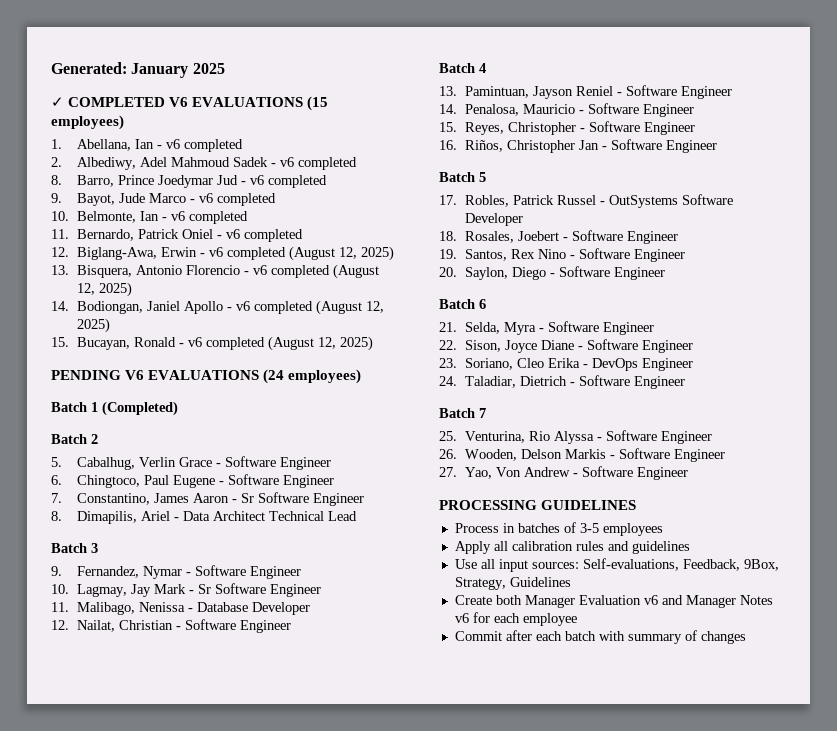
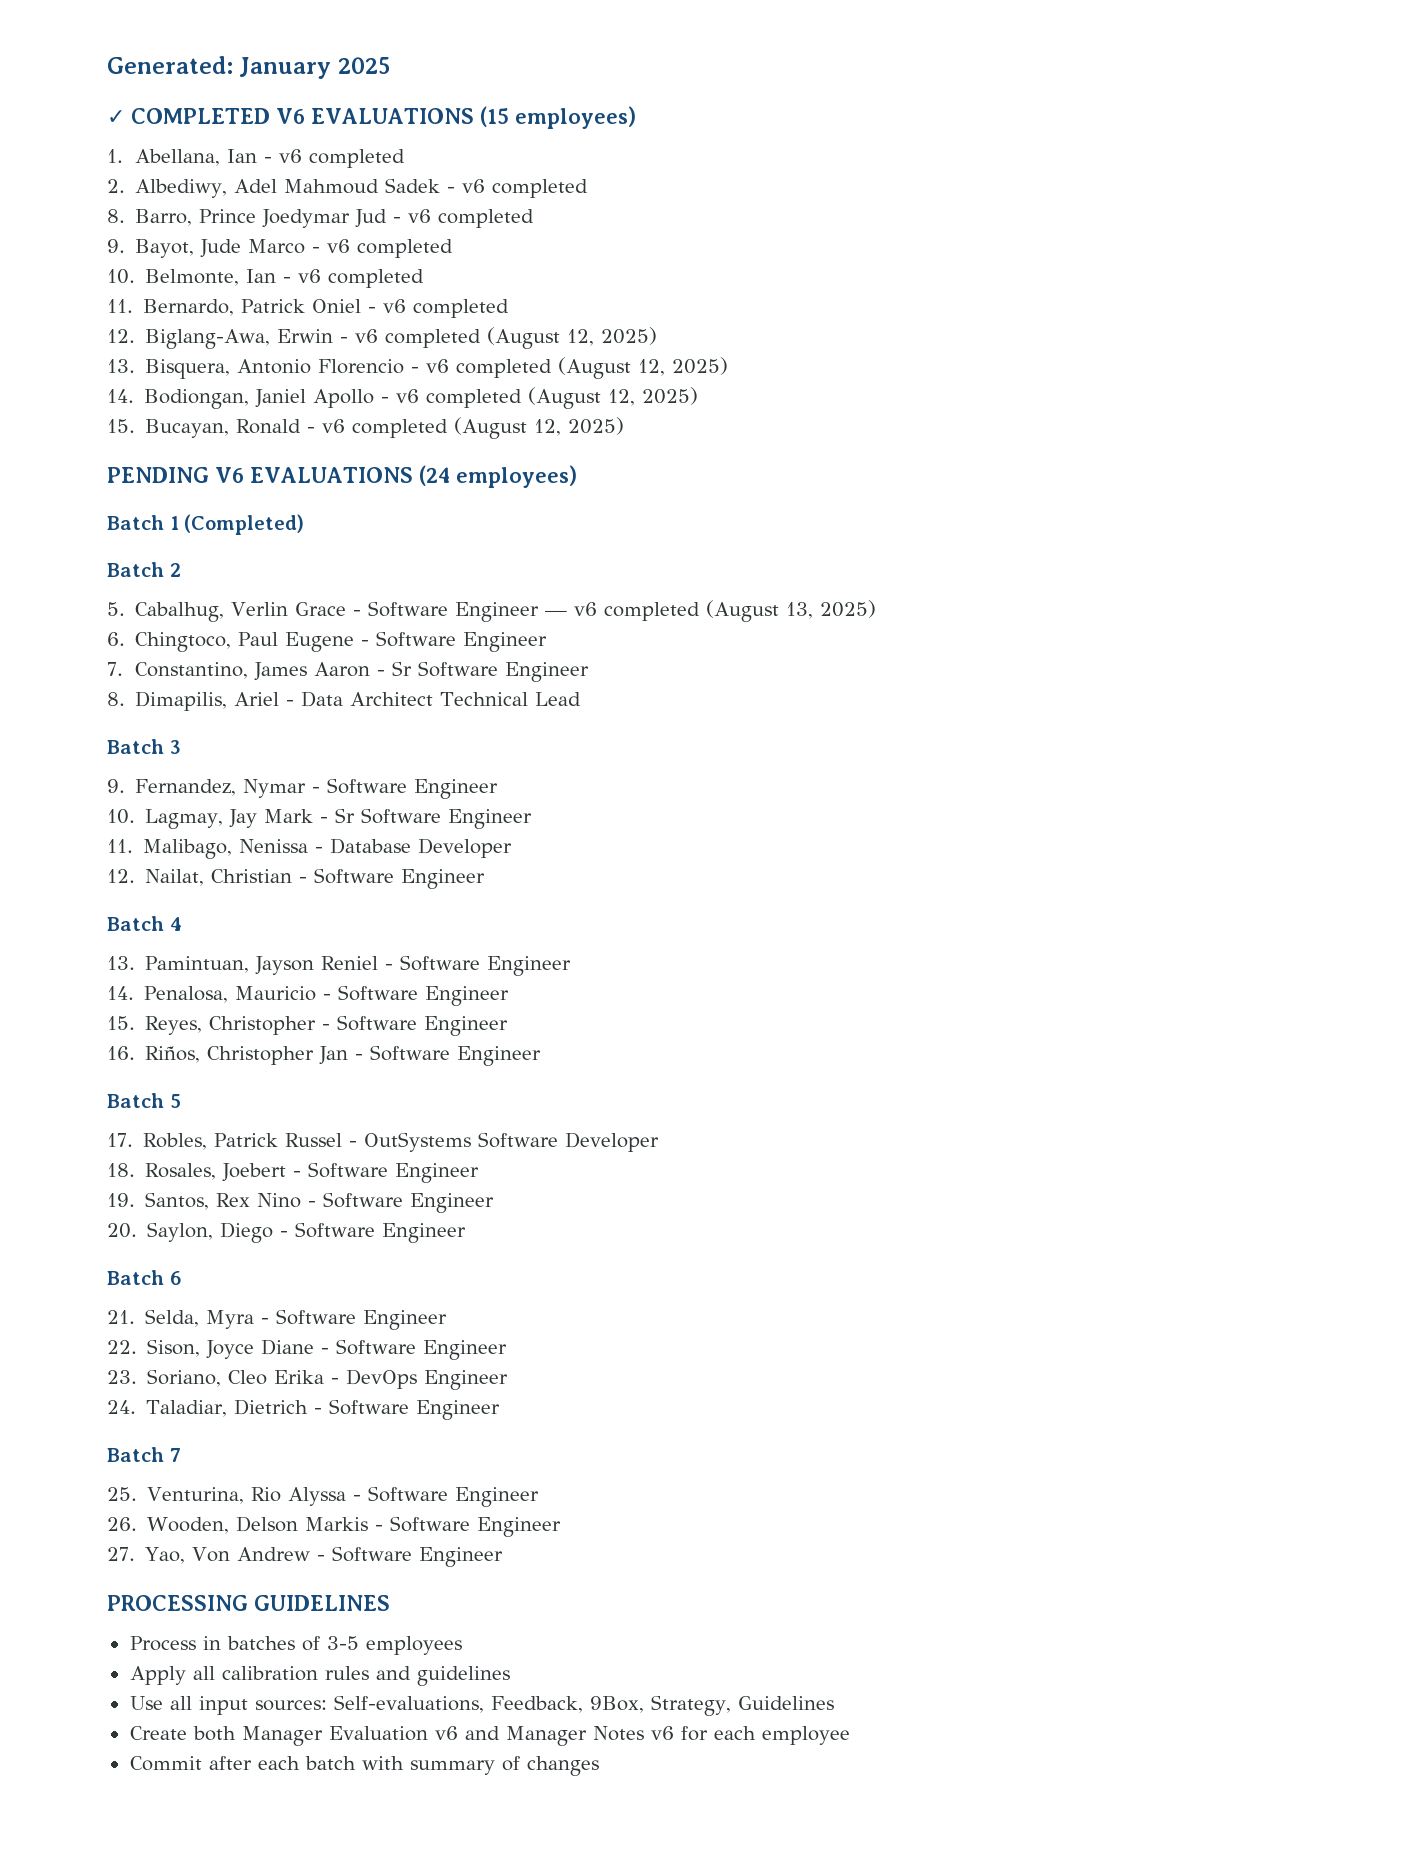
- 5. Cabalhug, Verlin Grace - Software Engineer
+ 5. Cabalhug, Verlin Grace - Software Engineer — v6 completed (August 13, 2025)

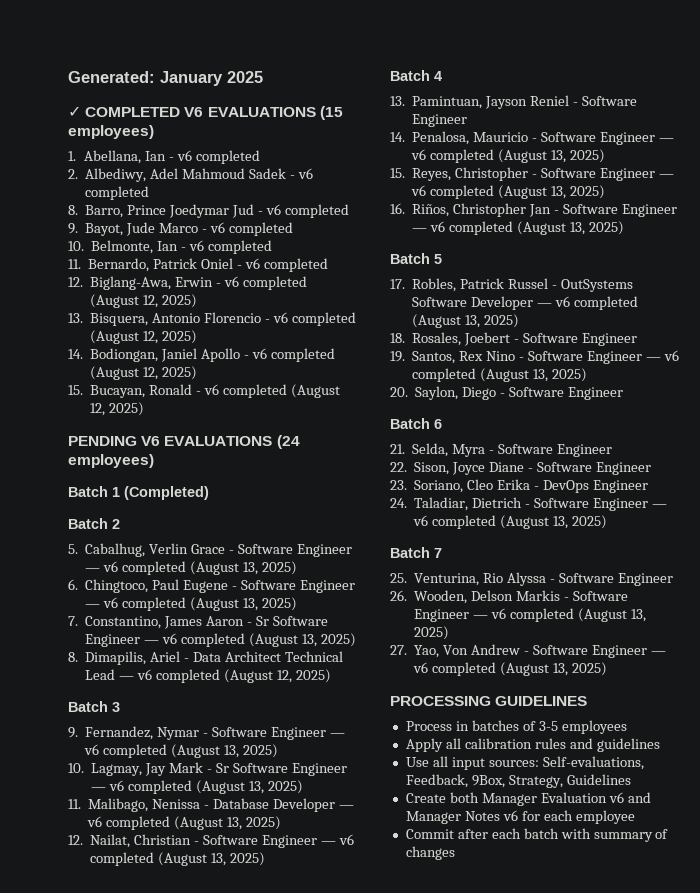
- 6. Chingtoco, Paul Eugene - Software Engineer
+ 6. Chingtoco, Paul Eugene - Software Engineer — v6 completed (August 13, 2025)
- 7. Constantino, James Aaron - Sr Software Engineer
+ 7. Constantino, James Aaron - Sr Software Engineer — v6 completed (August 13, 2025)
- 8. Dimapilis, Ariel - Data Architect Technical Lead
+ 8. Dimapilis, Ariel - Data Architect Technical Lead — v6 completed (August 12, 2025)
- 9. Fernandez, Nymar - Software Engineer
+ 9. Fernandez, Nymar - Software Engineer — v6 completed (August 13, 2025)
- 10. Lagmay, Jay Mark - Sr Software Engineer
+ 10. Lagmay, Jay Mark - Sr Software Engineer — v6 completed (August 13, 2025)
- 11. Malibago, Nenissa - Database Developer
+ 11. Malibago, Nenissa - Database Developer — v6 completed (August 13, 2025)
- 12. Nailat, Christian - Software Engineer
+ 12. Nailat, Christian - Software Engineer — v6 completed (August 13, 2025)
- 14. Penalosa, Mauricio - Software Engineer
+ 14. Penalosa, Mauricio - Software Engineer — v6 completed (August 13, 2025)
- 15. Reyes, Christopher - Software Engineer
+ 15. Reyes, Christopher - Software Engineer — v6 completed (August 13, 2025)
- 16. Riños, Christopher Jan - Software Engineer
+ 16. Riños, Christopher Jan - Software Engineer — v6 completed (August 13, 2025)
- 17. Robles, Patrick Russel - OutSystems Software Developer
+ 17. Robles, Patrick Russel - OutSystems Software Developer — v6 completed (August 13, 2025)
- 19. Santos, Rex Nino - Software Engineer
+ 19. Santos, Rex Nino - Software Engineer — v6 completed (August 13, 2025)
- 24. Taladiar, Dietrich - Software Engineer
+ 24. Taladiar, Dietrich - Software Engineer — v6 completed (August 13, 2025)
- 26. Wooden, Delson Markis - Software Engineer
+ 26. Wooden, Delson Markis - Software Engineer — v6 completed (August 13, 2025)
- 27. Yao, Von Andrew - Software Engineer
+ 27. Yao, Von Andrew - Software Engineer — v6 completed (August 13, 2025)

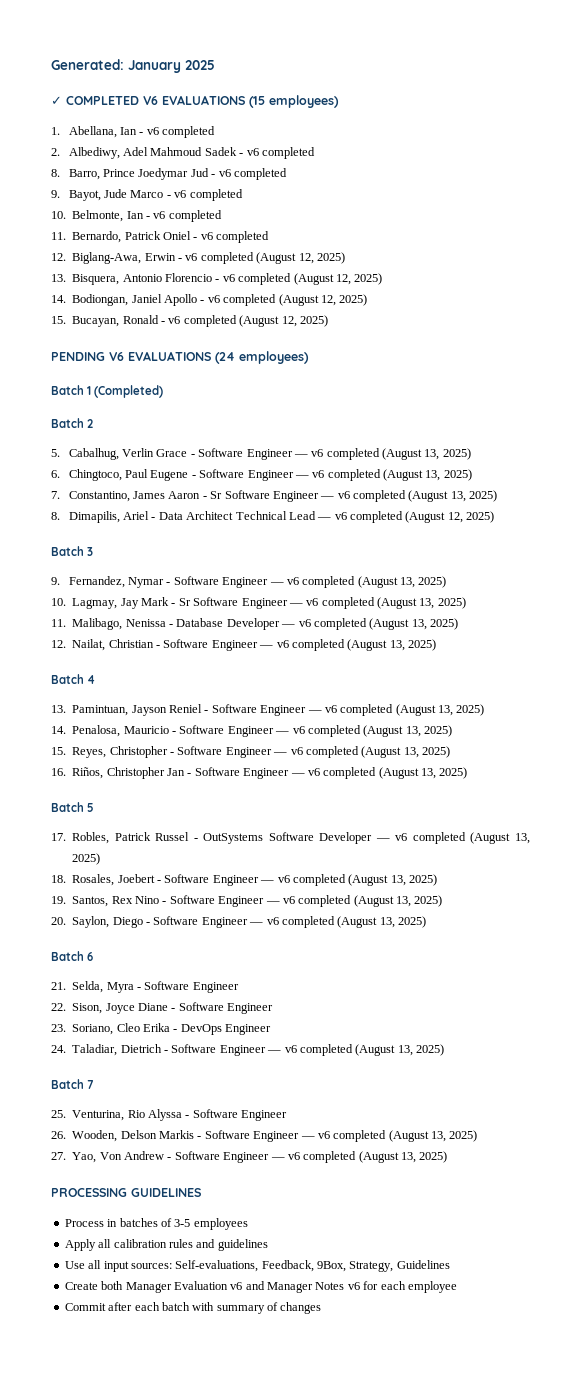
- 13. Pamintuan, Jayson Reniel - Software Engineer
+ 13. Pamintuan, Jayson Reniel - Software Engineer — v6 completed (August 13, 2025)
- 18. Rosales, Joebert - Software Engineer
+ 18. Rosales, Joebert - Software Engineer — v6 completed (August 13, 2025)
- 20. Saylon, Diego - Software Engineer
+ 20. Saylon, Diego - Software Engineer — v6 completed (August 13, 2025)

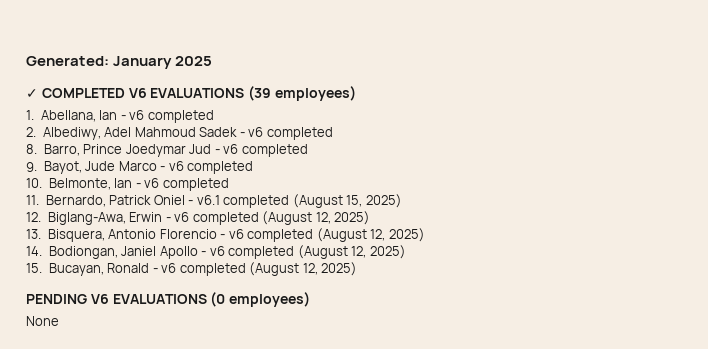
- ✓ COMPLETED V6 EVALUATIONS (15 employees)
+ ✓ COMPLETED V6 EVALUATIONS (39 employees)
- 11. Bernardo, Patrick Oniel - v6 completed
+ 11. Bernardo, Patrick Oniel - v6.1 completed (August 15, 2025)
- PENDING V6 EVALUATIONS (24 employees)
- Batch 1 (Completed)
- Batch 2
- 5. Cabalhug, Verlin Grace - Software Engineer — v6 completed (August 13, 2025)
- 6. Chingtoco, Paul Eugene - Software Engineer — v6 completed (August 13, 2025)
- 7. Constantino, James Aaron - Sr Software Engineer — v6 completed (August 13, 2025)
- 8. Dimapilis, Ariel - Data Architect Technical Lead — v6 completed (August 12, 2025)
- Batch 3
- 9. Fernandez, Nymar - Software Engineer — v6 completed (August 13, 2025)
- 10. Lagmay, Jay Mark - Sr Software Engineer — v6 completed (August 13, 2025)
- 11. Malibago, Nenissa - Database Developer — v6 completed (August 13, 2025)
- 12. Nailat, Christian - Software Engineer — v6 completed (August 13, 2025)
- Batch 4
- 13. Pamintuan, Jayson Reniel - Software Engineer — v6 completed (August 13, 2025)
- 14. Penalosa, Mauricio - Software Engineer — v6 completed (August 13, 2025)
- 15. Reyes, Christopher - Software Engineer — v6 completed (August 13, 2025)
- 16. Riños, Christopher Jan - Software Engineer — v6 completed (August 13, 2025)
- Batch 5
- 17. Robles, Patrick Russel - OutSystems Software Developer — v6 completed (August 13, 2025)
- 18. Rosales, Joebert - Software Engineer — v6 completed (August 13, 2025)
- 19. Santos, Rex Nino - Software Engineer — v6 completed (August 13, 2025)
- 20. Saylon, Diego - Software Engineer — v6 completed (August 13, 2025)
- Batch 6
- 21. Selda, Myra - Software Engineer
- 22. Sison, Joyce Diane - Software Engineer
- 23. Soriano, Cleo Erika - DevOps Engineer
- 24. Taladiar, Dietrich - Software Engineer — v6 completed (August 13, 2025)
- Batch 7
- 25. Venturina, Rio Alyssa - Software Engineer
- 26. Wooden, Delson Markis - Software Engineer — v6 completed (August 13, 2025)
- 27. Yao, Von Andrew - Software Engineer — v6 completed (August 13, 2025)
- PROCESSING GUIDELINES
- Process in batches of 3-5 employees
- Apply all calibration rules and guidelines
- Use all input sources: Self-evaluations, Feedback, 9Box, Strategy, Guidelines
- Create both Manager Evaluation v6 and Manager Notes v6 for each employee
- Commit after each batch with summary of changes
+ PENDING V6 EVALUATIONS (0 employees)
+ None

